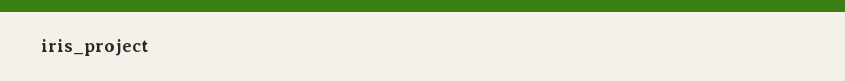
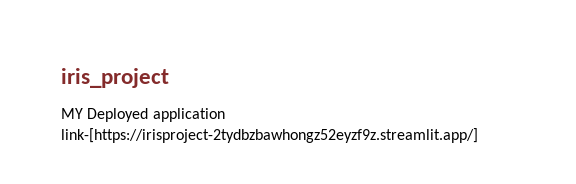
+ MY Deployed application link-[https://irisproject-2tydbzbawhongz52eyzf9z.streamlit.app/]

